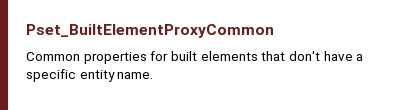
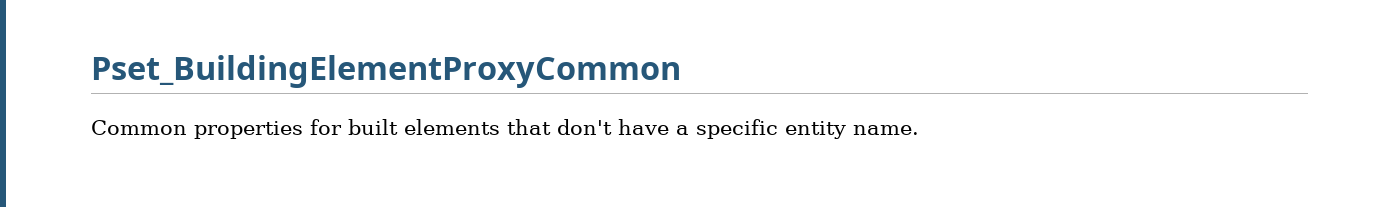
- Pset_BuiltElementProxyCommon
+ Pset_BuildingElementProxyCommon

